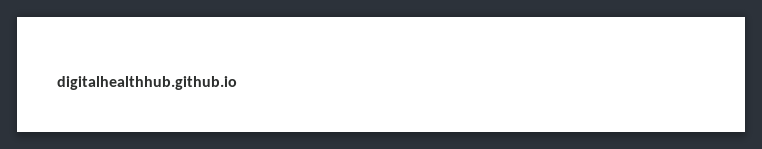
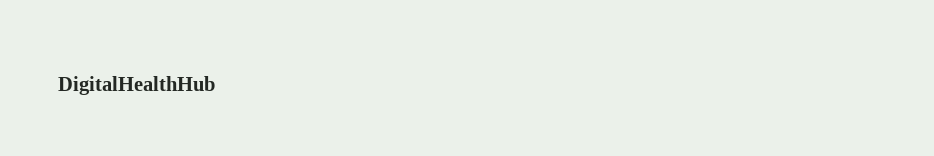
- digitalhealthhub.github.io
+ DigitalHealthHub

